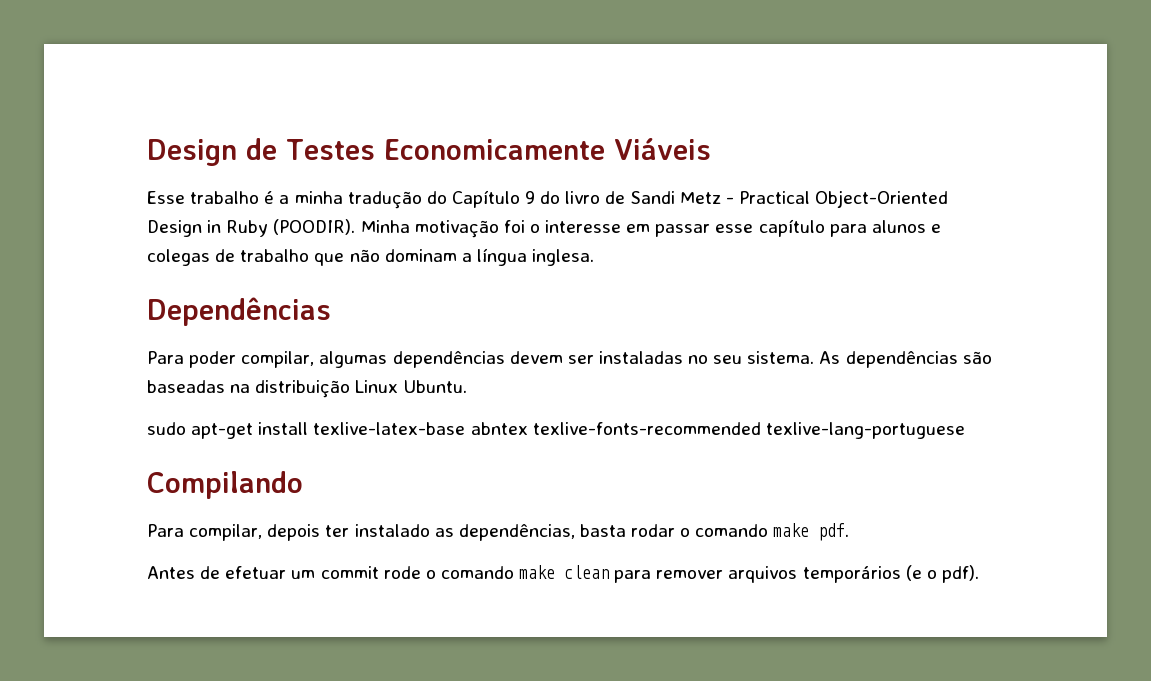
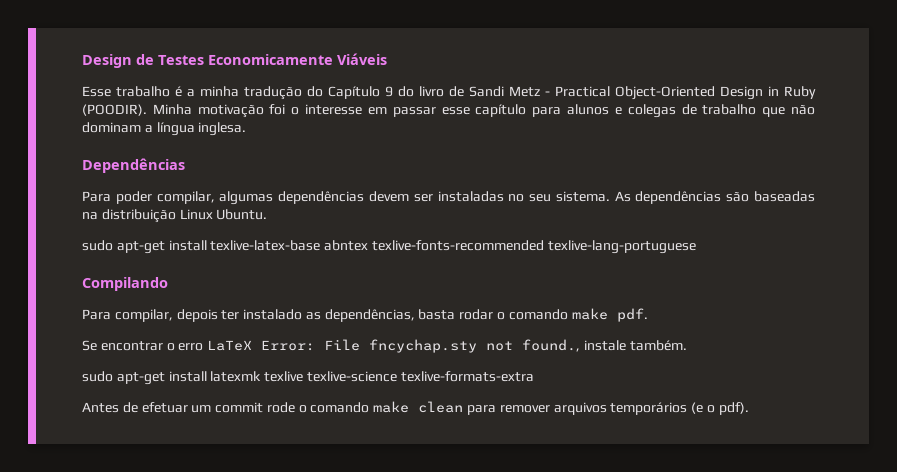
+ Se encontrar o erro LaTeX Error: File fncychap.sty not found., instale também.
+ sudo apt-get install latexmk texlive texlive-science texlive-formats-extra

